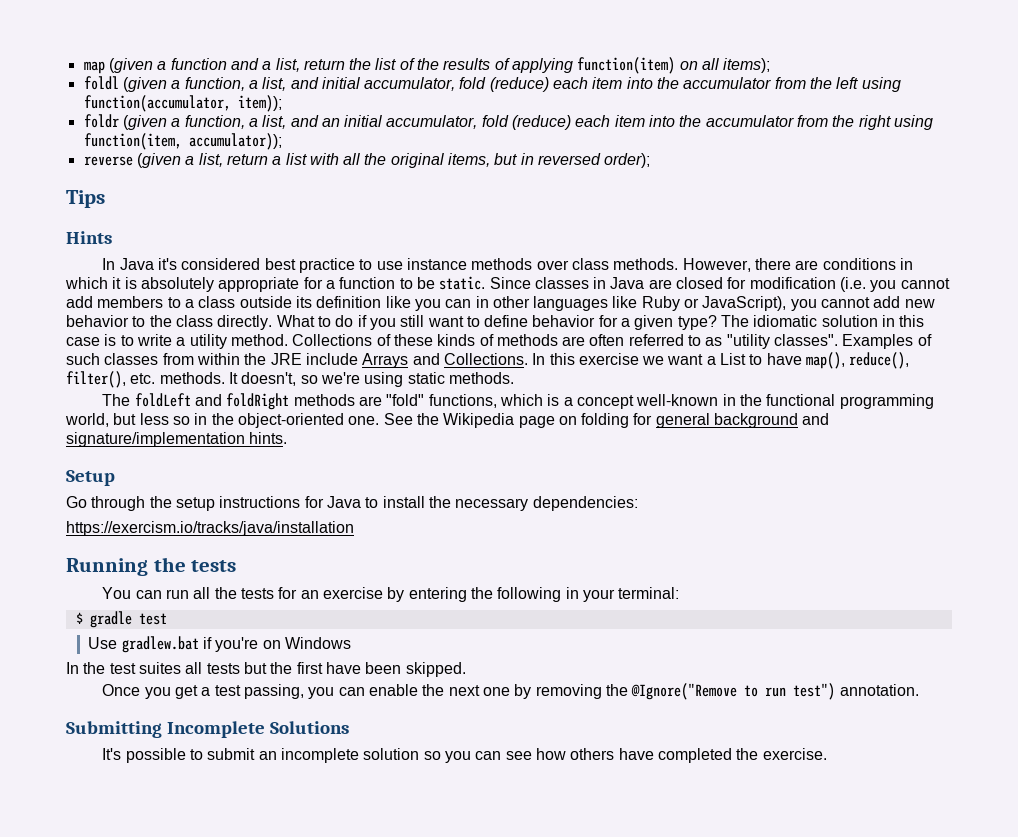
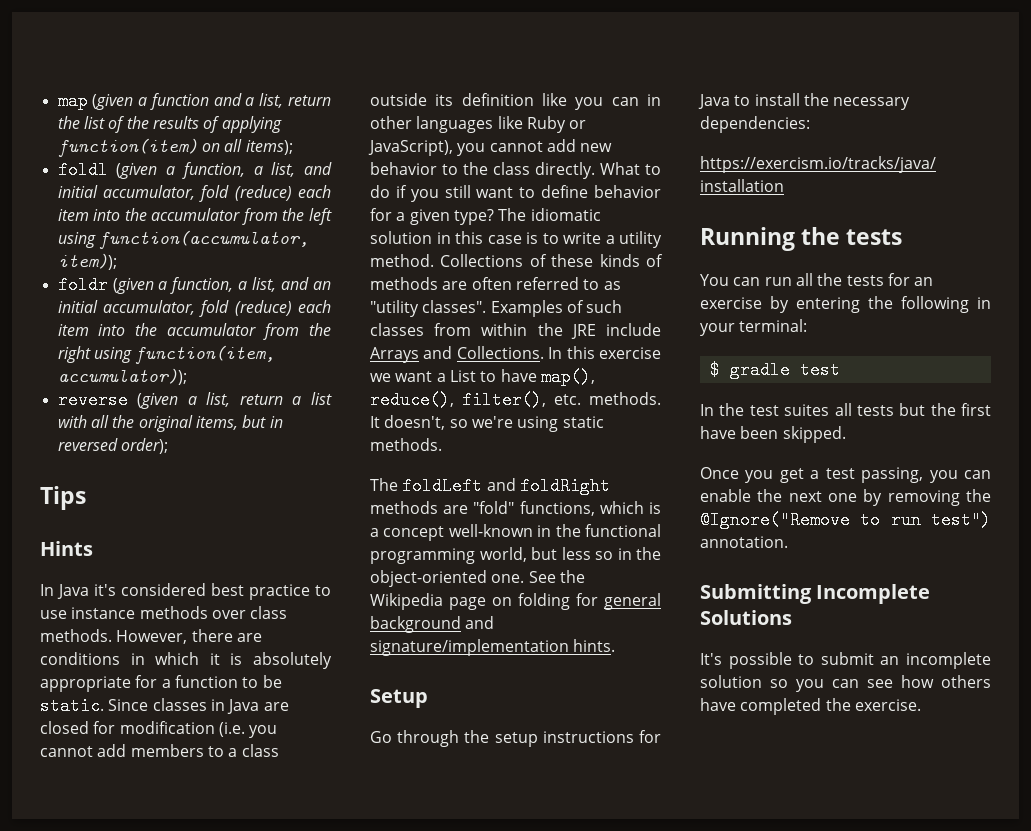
- Use gradlew.bat if you're on Windows

